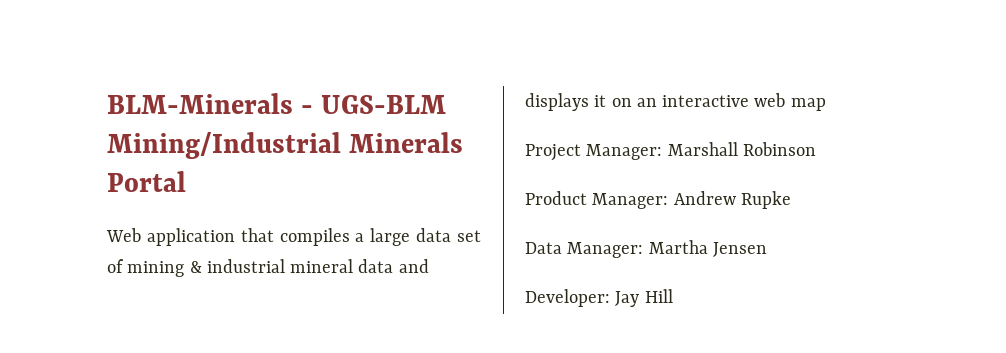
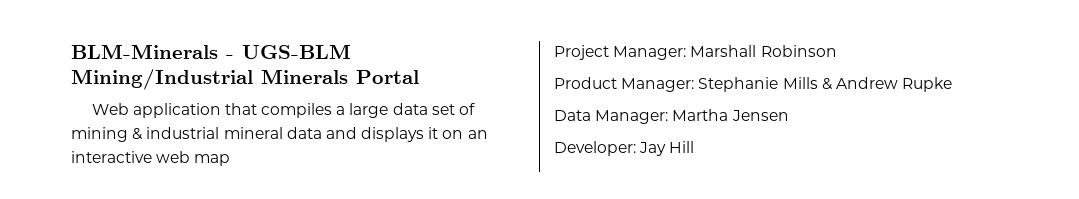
- Product Manager: Andrew Rupke
+ Product Manager: Stephanie Mills & Andrew Rupke

